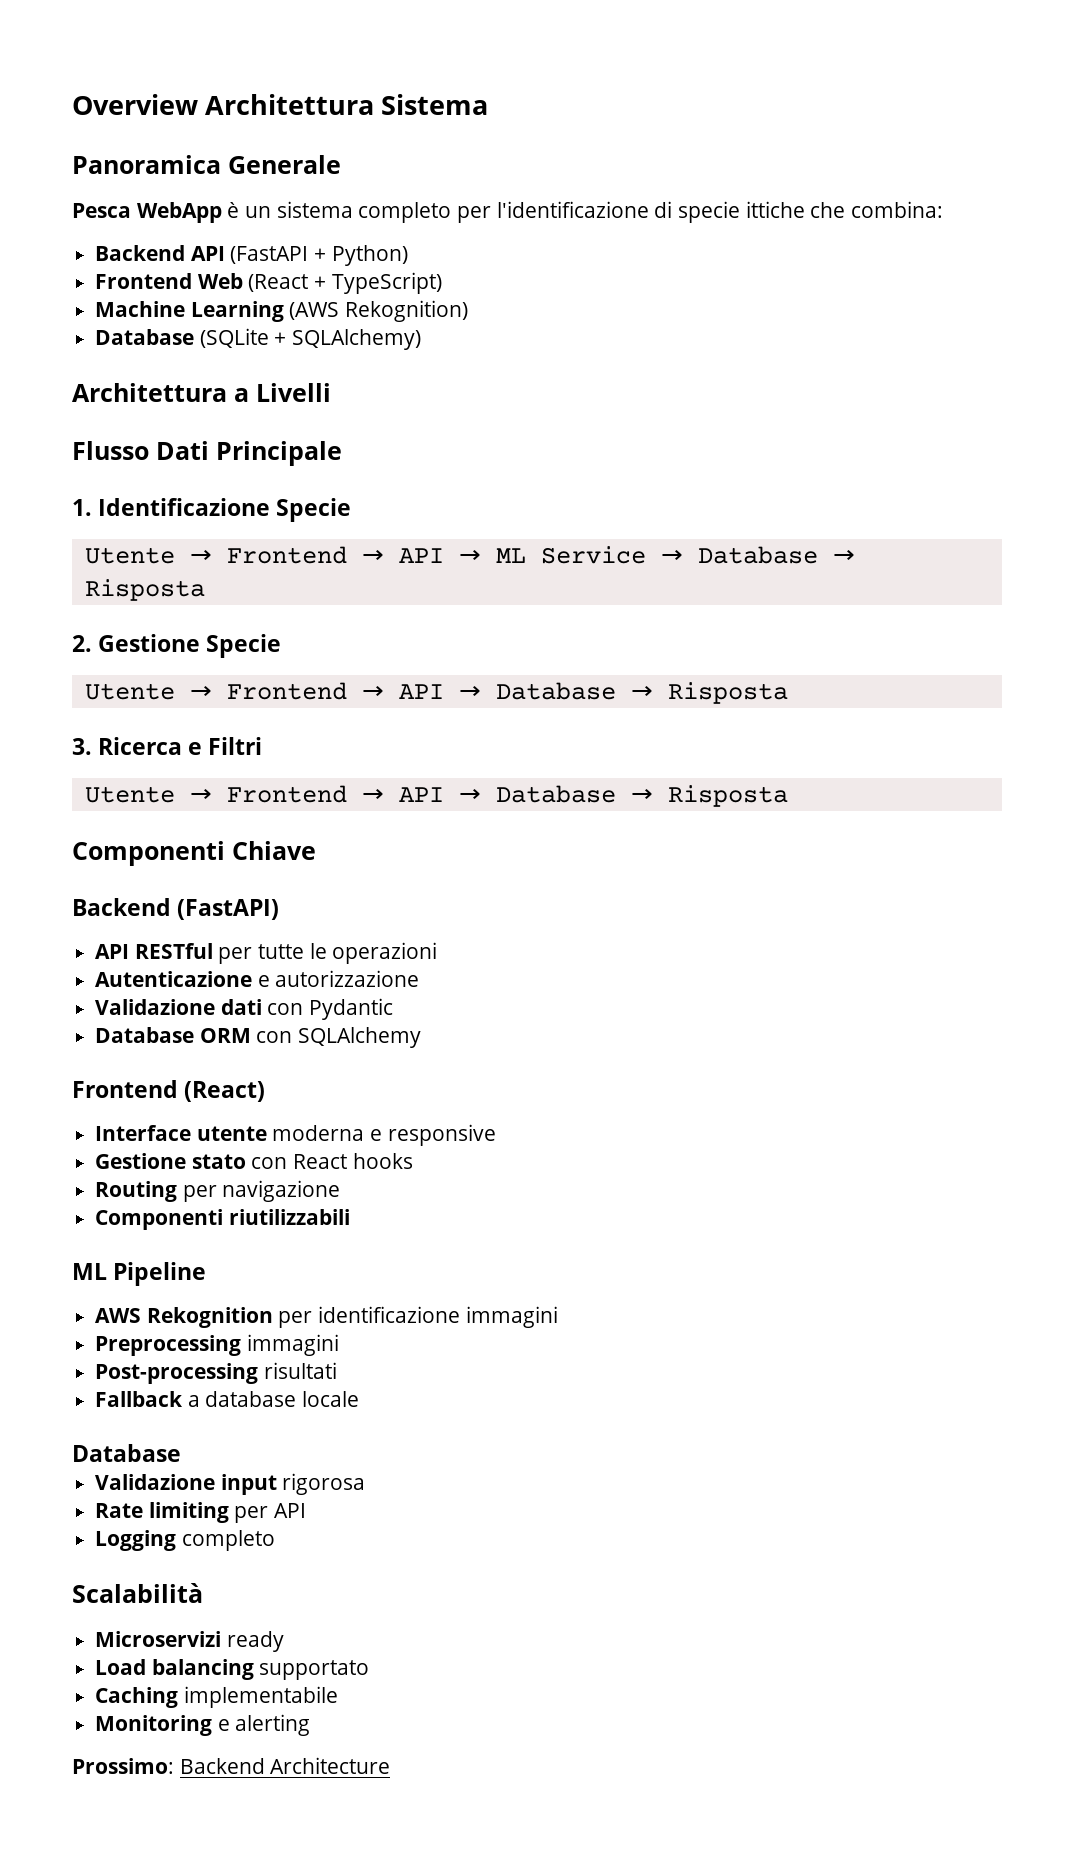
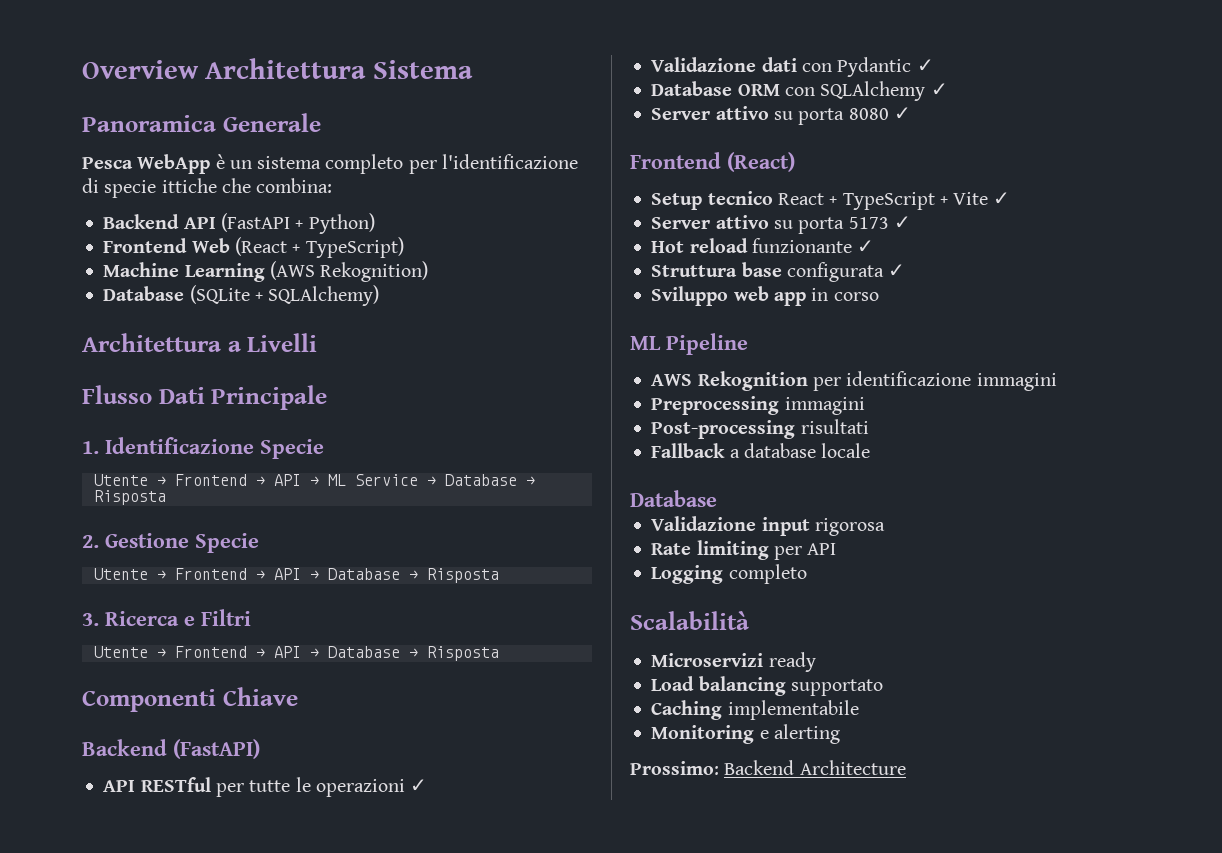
- API RESTful per tutte le operazioni
- Autenticazione e autorizzazione
+ API RESTful per tutte le operazioni ✓
- Validazione dati con Pydantic
+ Validazione dati con Pydantic ✓
- Database ORM con SQLAlchemy
+ Database ORM con SQLAlchemy ✓
+ Server attivo su porta 8080 ✓
  Frontend (React)
- Interface utente moderna e responsive
- Gestione stato con React hooks
- Routing per navigazione
- Componenti riutilizzabili
+ Setup tecnico React + TypeScript + Vite ✓
+ Server attivo su porta 5173 ✓
+ Hot reload funzionante ✓
+ Struttura base configurata ✓
+ Sviluppo web app in corso

